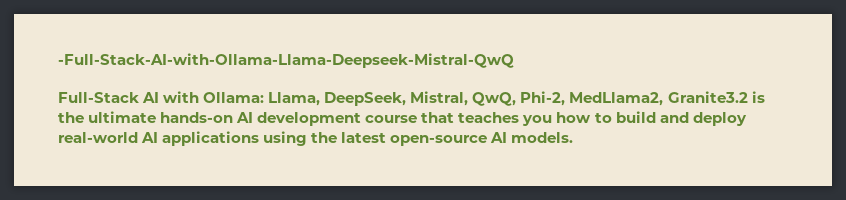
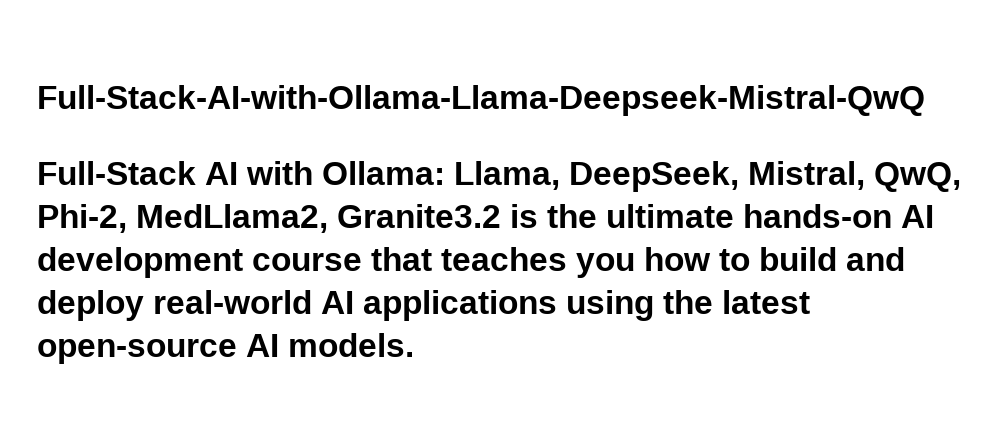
- -Full-Stack-AI-with-Ollama-Llama-Deepseek-Mistral-QwQ
+ Full-Stack-AI-with-Ollama-Llama-Deepseek-Mistral-QwQ

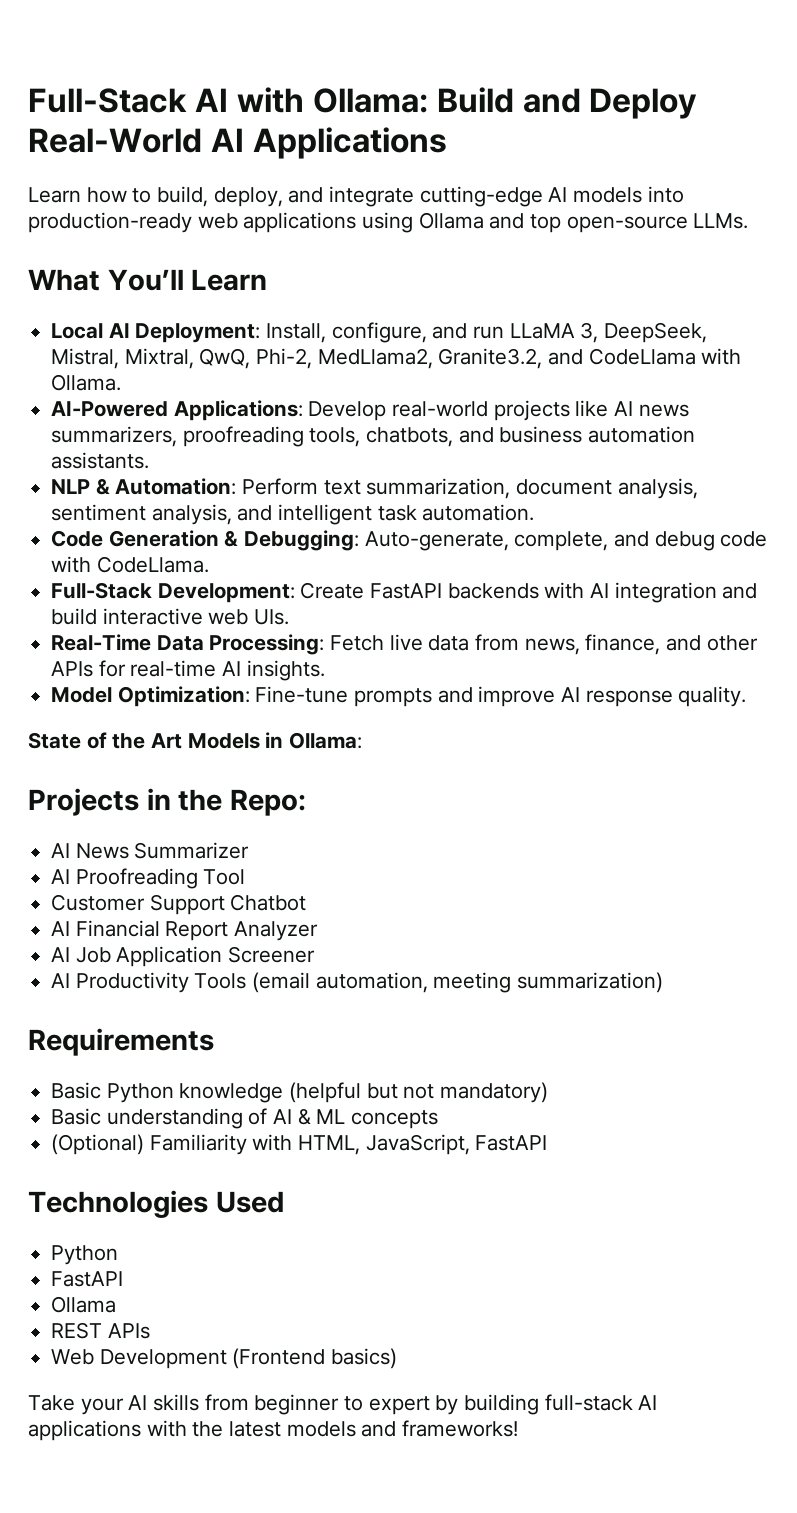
- Full-Stack-AI-with-Ollama-Llama-Deepseek-Mistral-QwQ
- Full-Stack AI with Ollama: Llama, DeepSeek, Mistral, QwQ, Phi-2, MedLlama2, Granite3.2 is the ultimate hands-on AI development course that teaches you how to build and deploy real-world AI applications using the latest open-source AI models.
+ Full-Stack AI with Ollama: Build and Deploy Real-World AI Applications
+ Learn how to build, deploy, and integrate cutting-edge AI models into production-ready web applications using Ollama and top open-source LLMs.
+ What You’ll Learn
+ Local AI Deployment: Install, configure, and run LLaMA 3, DeepSeek, Mistral, Mixtral, QwQ, Phi-2, MedLlama2, Granite3.2, and CodeLlama with Ollama.
+ AI-Powered Applications: Develop real-world projects like AI news summarizers, proofreading tools, chatbots, and business automation assistants.
+ NLP & Automation: Perform text summarization, document analysis, sentiment analysis, and intelligent task automation.
+ Code Generation & Debugging: Auto-generate, complete, and debug code with CodeLlama.
+ Full-Stack Development: Create FastAPI backends with AI integration and build interactive web UIs.
+ Real-Time Data Processing: Fetch live data from news, finance, and other APIs for real-time AI insights.
+ Model Optimization: Fine-tune prompts and improve AI response quality.
+ State of the Art Models in Ollama:
+ Projects in the Repo:
+ AI News Summarizer
+ AI Proofreading Tool
+ Customer Support Chatbot
+ AI Financial Report Analyzer
+ AI Job Application Screener
+ AI Productivity Tools (email automation, meeting summarization)
+ Requirements
+ Basic Python knowledge (helpful but not mandatory)
+ Basic understanding of AI & ML concepts
+ (Optional) Familiarity with HTML, JavaScript, FastAPI
+ Technologies Used
+ Python
+ FastAPI
+ Ollama
+ REST APIs
+ Web Development (Frontend basics)
+ Take your AI skills from beginner to expert by building full-stack AI applications with the latest models and frameworks!

